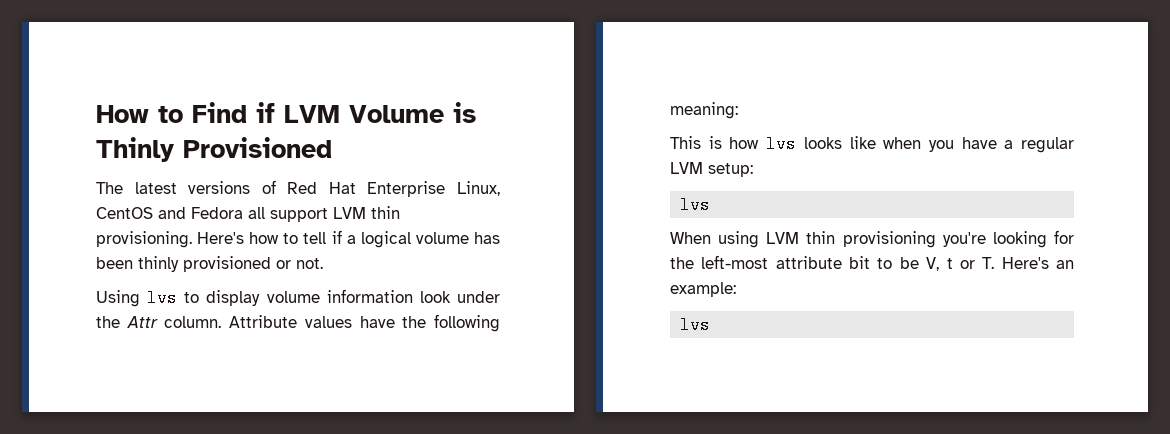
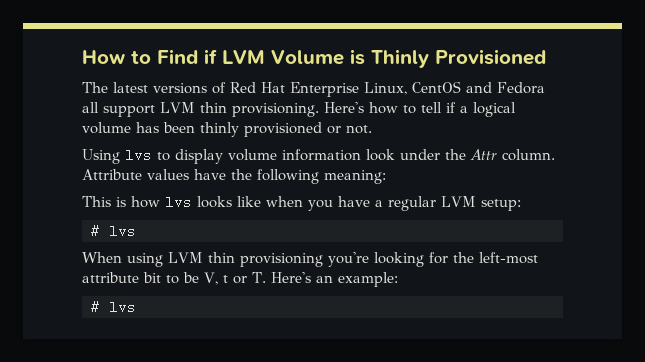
  This is how lvs looks like when you have a regular LVM setup:
- lvs
+ # lvs
  When using LVM thin provisioning you're looking for the left-most attribute bit to be V, t or T. Here's an example:
- lvs
+ # lvs

